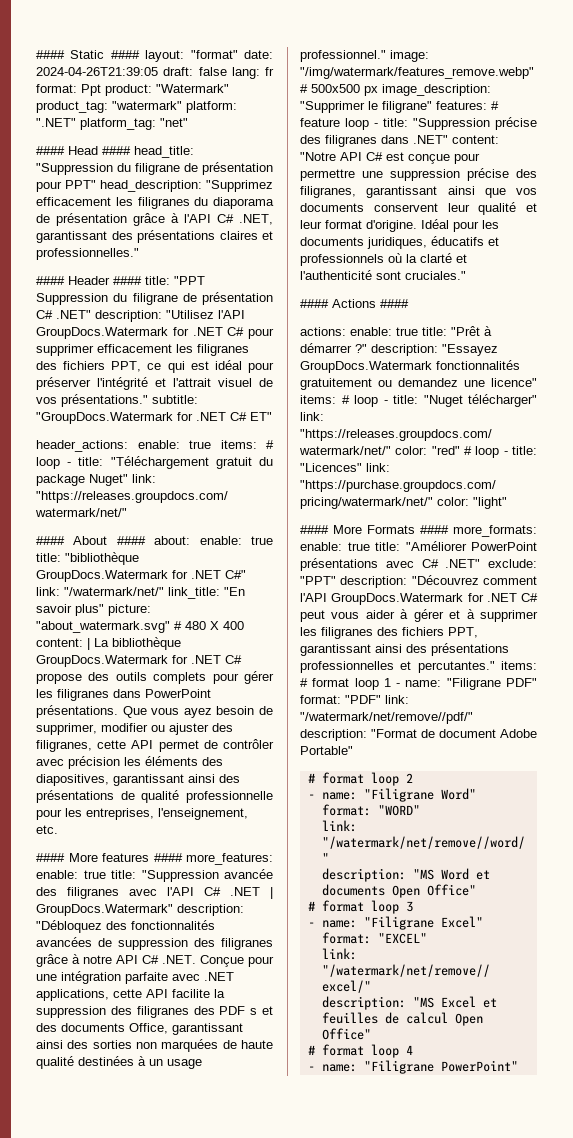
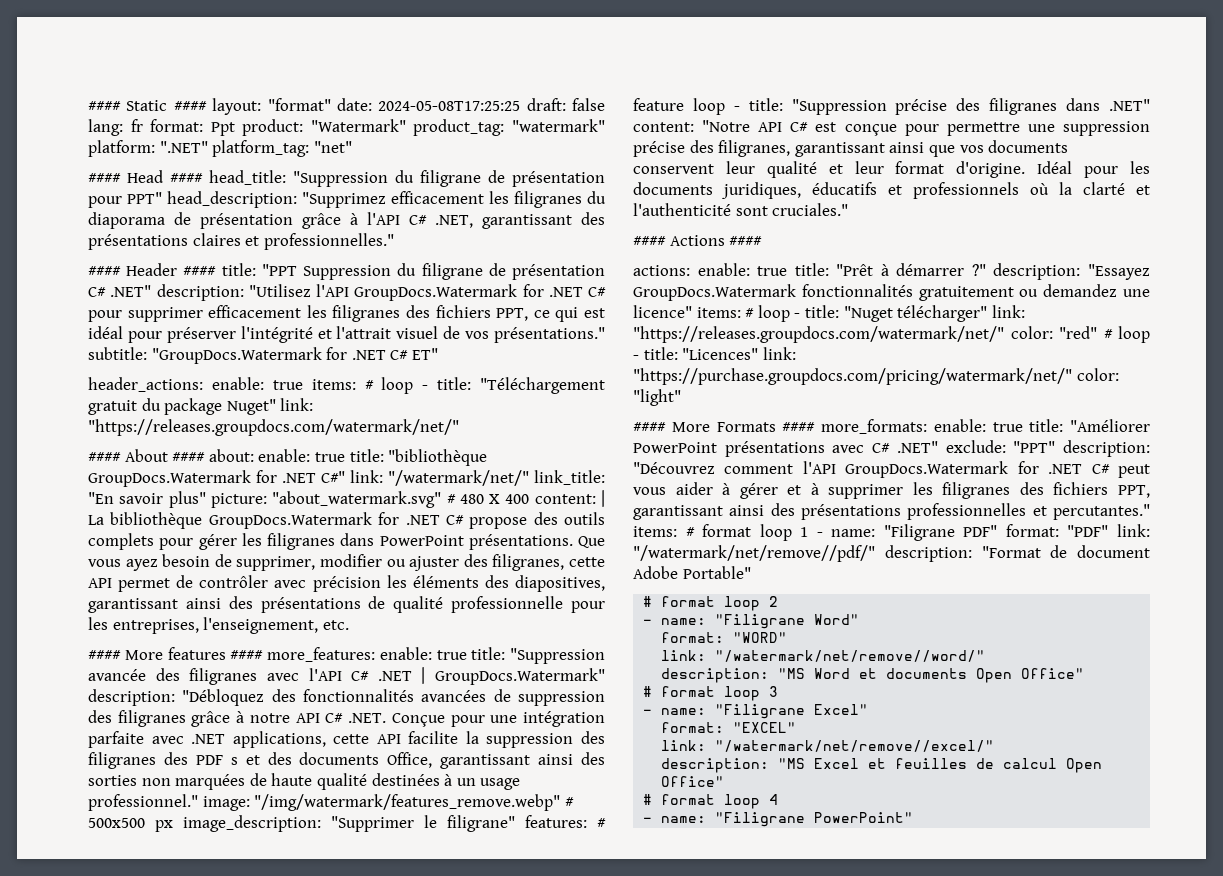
- #### Static #### layout: "format" date: 2024-04-26T21:39:05 draft: false lang: fr format: Ppt product: "Watermark" product_tag: "watermark" platform: ".NET" platform_tag: "net"
+ #### Static #### layout: "format" date: 2024-05-08T17:25:25 draft: false lang: fr format: Ppt product: "Watermark" product_tag: "watermark" platform: ".NET" platform_tag: "net"

